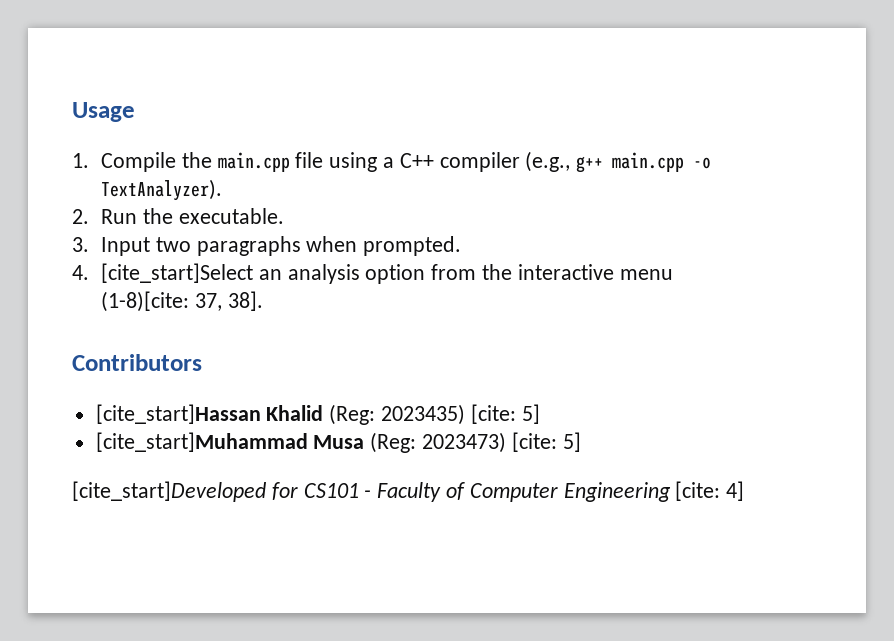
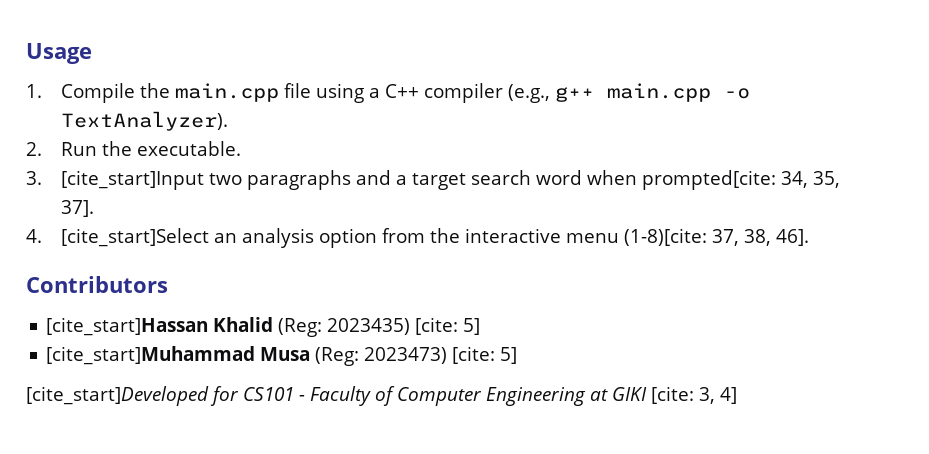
- 3. Input two paragraphs when prompted.
+ 3. [cite_start]Input two paragraphs and a target search word when prompted[cite: 34, 35, 37].
- 4. [cite_start]Select an analysis option from the interactive menu (1-8)[cite: 37, 38].
+ 4. [cite_start]Select an analysis option from the interactive menu (1-8)[cite: 37, 38, 46].
- [cite_start]Developed for CS101 - Faculty of Computer Engineering [cite: 4]
+ [cite_start]Developed for CS101 - Faculty of Computer Engineering at GIKI [cite: 3, 4]

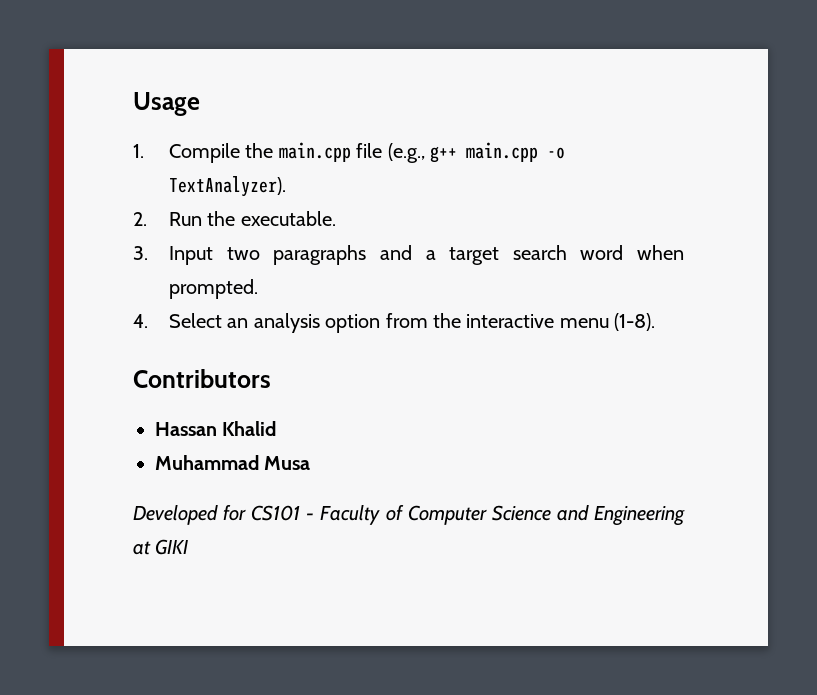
- 1. Compile the main.cpp file using a C++ compiler (e.g., g++ main.cpp -o TextAnalyzer).
+ 1. Compile the main.cpp file (e.g., g++ main.cpp -o TextAnalyzer).
- 3. [cite_start]Input two paragraphs and a target search word when prompted[cite: 34, 35, 37].
+ 3. Input two paragraphs and a target search word when prompted.
- 4. [cite_start]Select an analysis option from the interactive menu (1-8)[cite: 37, 38, 46].
+ 4. Select an analysis option from the interactive menu (1-8).
- [cite_start]Hassan Khalid (Reg: 2023435) [cite: 5]
- [cite_start]Muhammad Musa (Reg: 2023473) [cite: 5]
- [cite_start]Developed for CS101 - Faculty of Computer Engineering at GIKI [cite: 3, 4]
+ Hassan Khalid
+ Muhammad Musa
+ Developed for CS101 - Faculty of Computer Science and Engineering at GIKI

